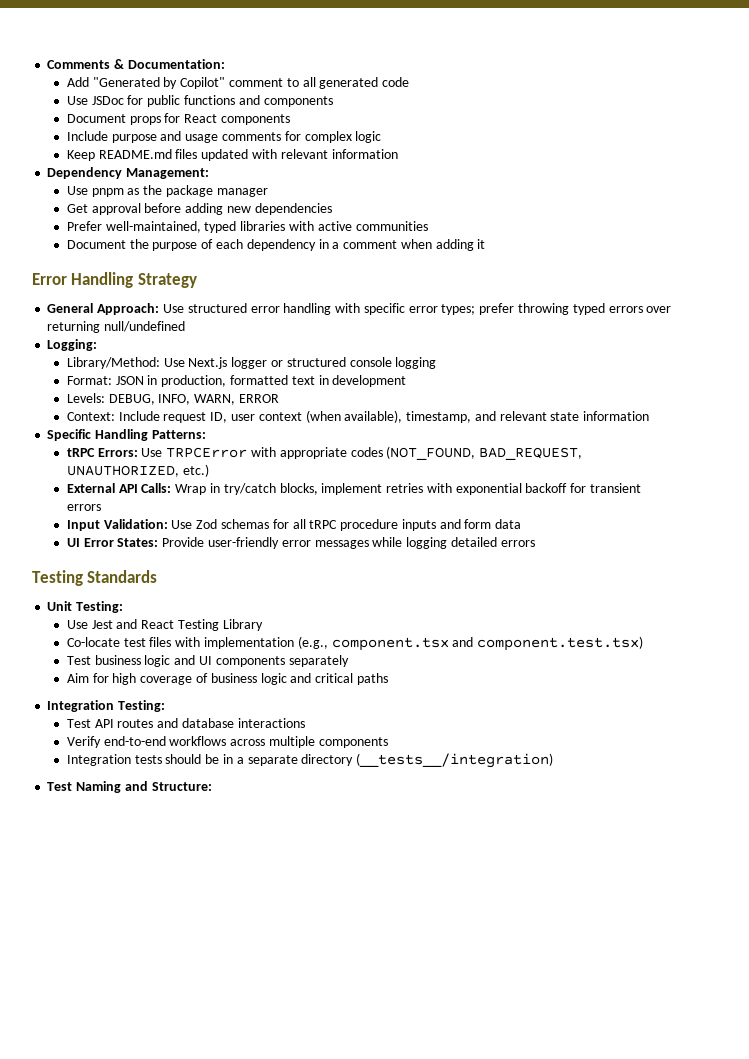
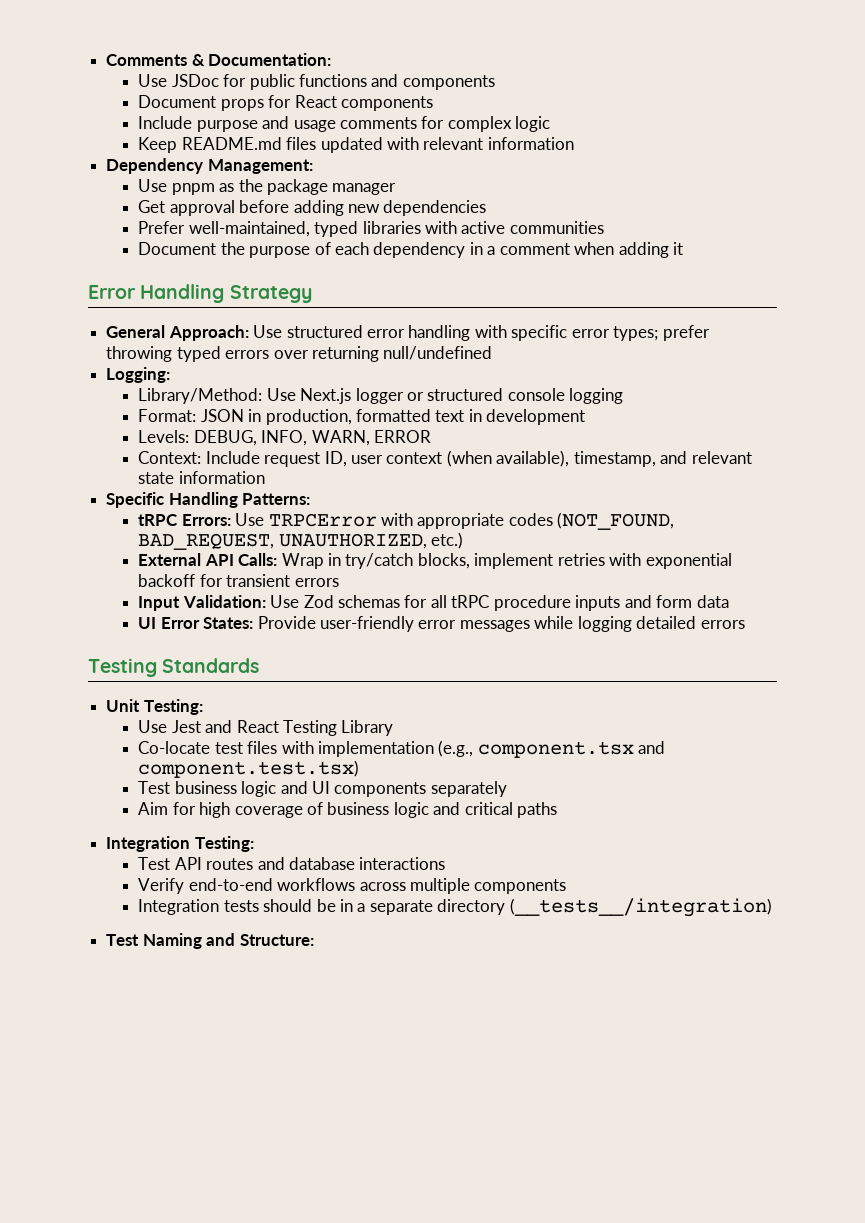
- Add "Generated by Copilot" comment to all generated code

